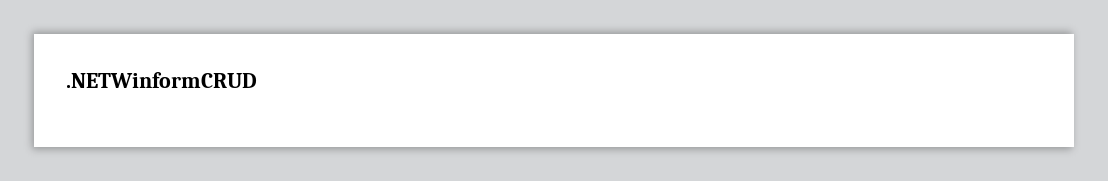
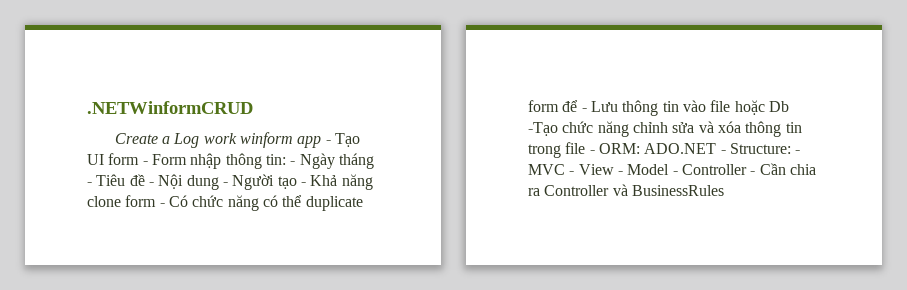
+ Create a Log work winform app - Tạo UI form - Form nhập thông tin: - Ngày tháng - Tiêu đề - Nội dung - Người tạo - Khả năng clone form - Có chức năng có thể duplicate form để - Lưu thông tin vào file hoặc Db -Tạo chức năng chỉnh sửa và xóa thông tin trong file - ORM: ADO.NET - Structure: - MVC - View - Model - Controller - Cần chia ra Controller và BusinessRules

